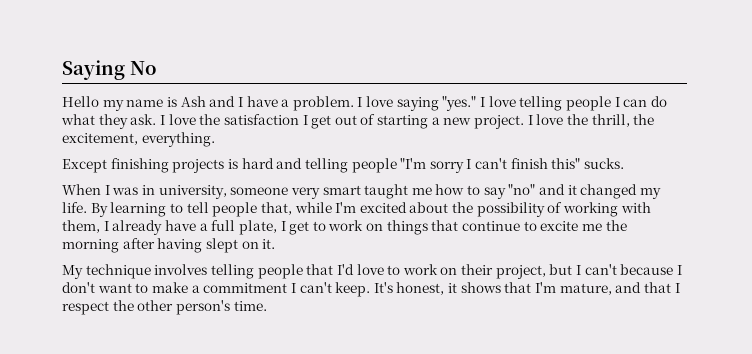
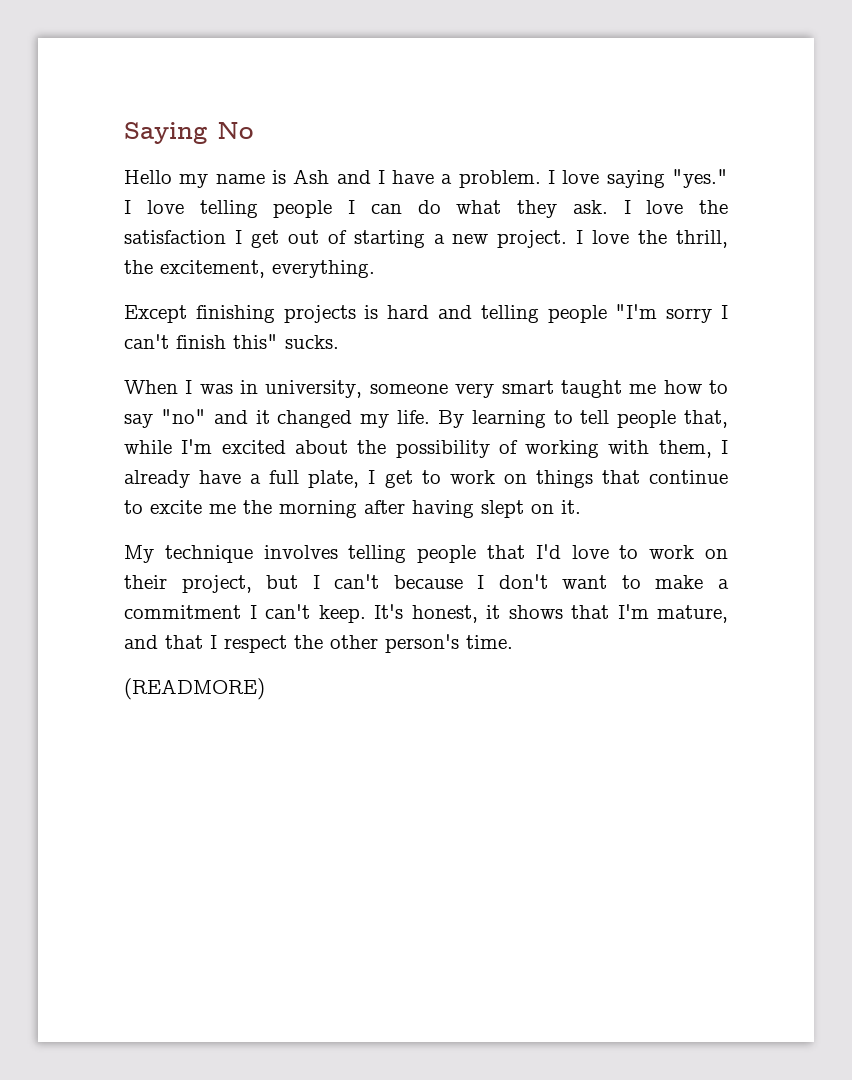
+ (READMORE)

